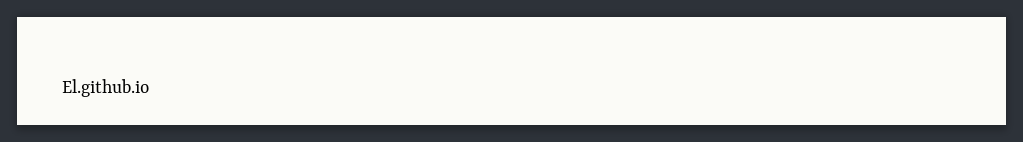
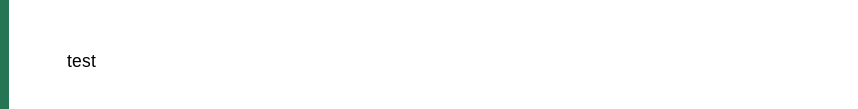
- El.github.io
+ test

